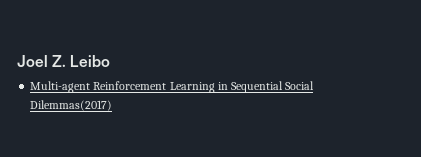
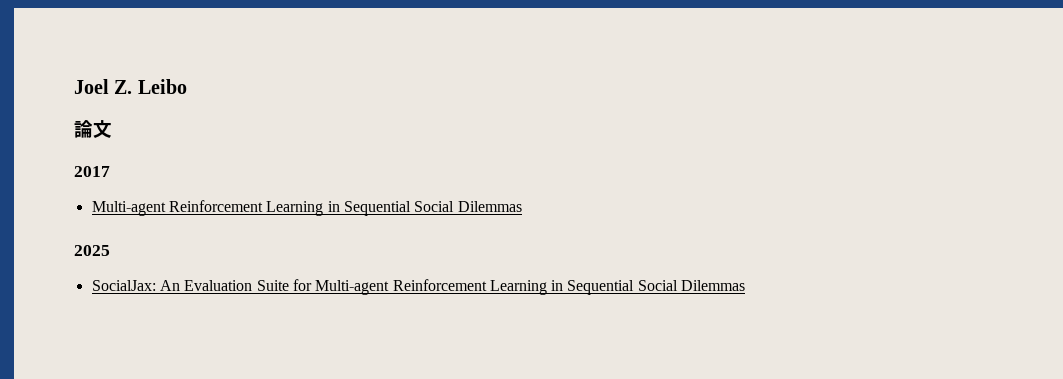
- Multi-agent Reinforcement Learning in Sequential Social Dilemmas(2017)
+ 論文
+ 2017
+ Multi-agent Reinforcement Learning in Sequential Social Dilemmas
+ 2025
+ SocialJax: An Evaluation Suite for Multi-agent Reinforcement Learning in Sequential Social Dilemmas

